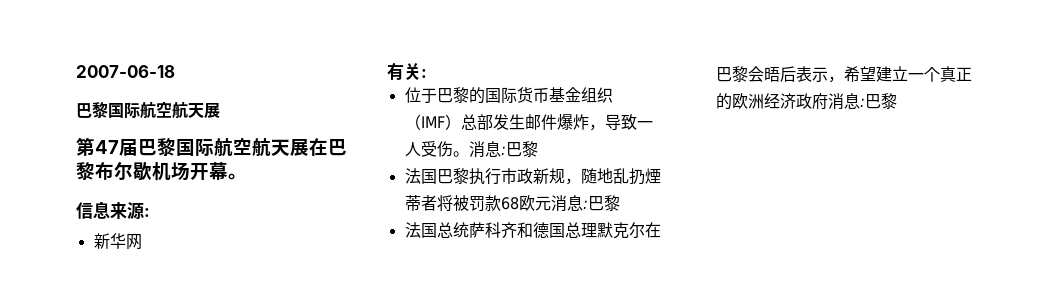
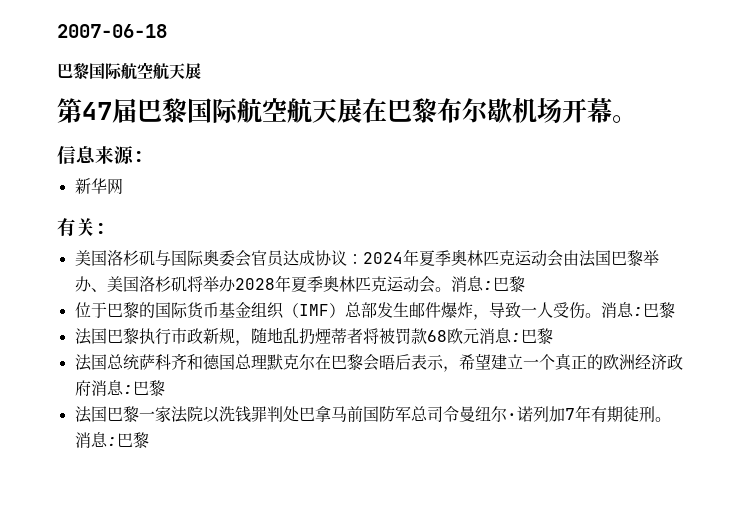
+ 美国洛杉矶与国际奥委会官员达成协议：2024年夏季奥林匹克运动会由法国巴黎举办、美国洛杉矶将举办2028年夏季奥林匹克运动会。消息:巴黎
+ 法国巴黎一家法院以洗钱罪判处巴拿马前国防军总司令曼纽尔·诺列加7年有期徒刑。消息:巴黎

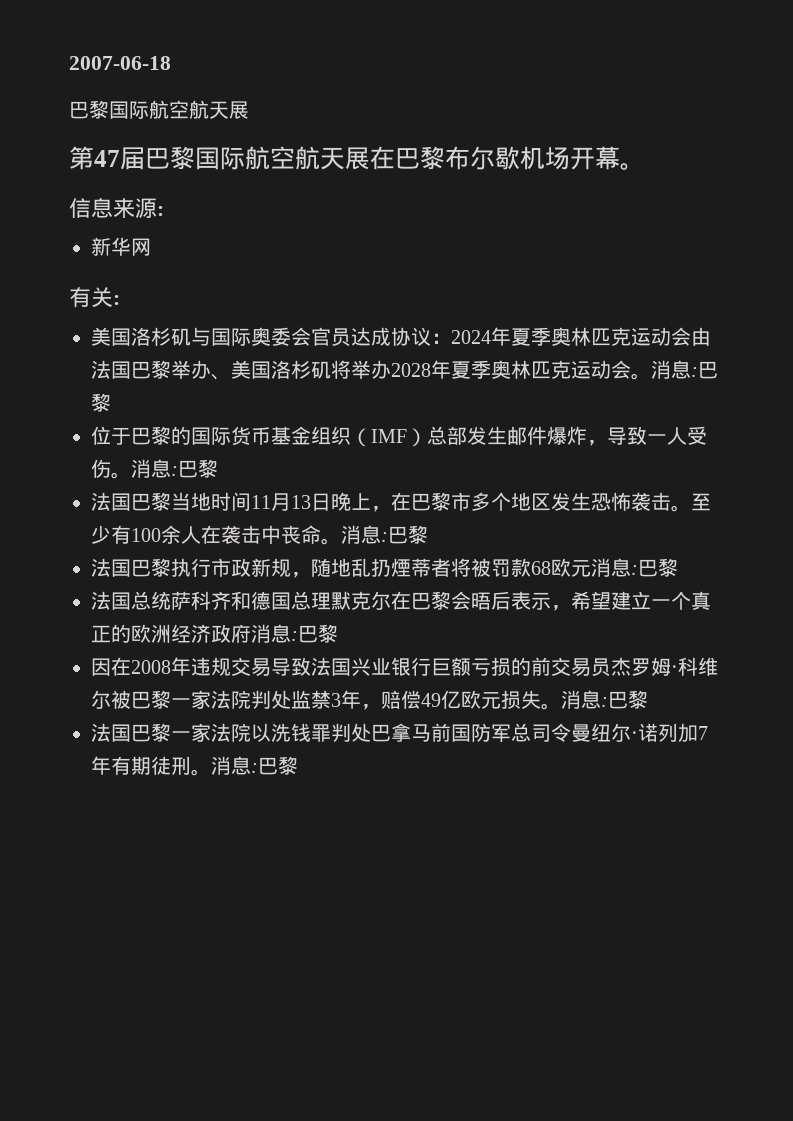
+ 法国巴黎当地时间11月13日晚上，在巴黎市多个地区发生恐怖袭击。至少有100余人在袭击中丧命。消息:巴黎
+ 因在2008年违规交易导致法国兴业银行巨额亏损的前交易员杰罗姆·科维尔被巴黎一家法院判处监禁3年，赔偿49亿欧元损失。消息:巴黎

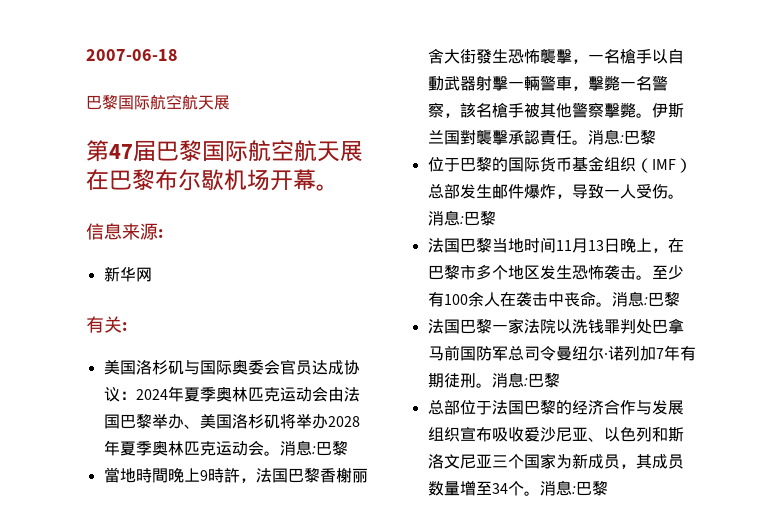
+ 當地時間晚上9時許，法国巴黎香榭丽舍大街發生恐怖襲擊，一名槍手以自動武器射擊一輛警車，擊斃一名警察，該名槍手被其他警察擊斃。伊斯兰国對襲擊承認責任。消息:巴黎
- 法国巴黎执行市政新规，随地乱扔煙蒂者将被罚款68欧元消息:巴黎
- 法国总统萨科齐和德国总理默克尔在巴黎会晤后表示，希望建立一个真正的欧洲经济政府消息:巴黎
- 因在2008年违规交易导致法国兴业银行巨额亏损的前交易员杰罗姆·科维尔被巴黎一家法院判处监禁3年，赔偿49亿欧元损失。消息:巴黎
+ 总部位于法国巴黎的经济合作与发展组织宣布吸收爱沙尼亚、以色列和斯洛文尼亚三个国家为新成员，其成员数量增至34个。消息:巴黎

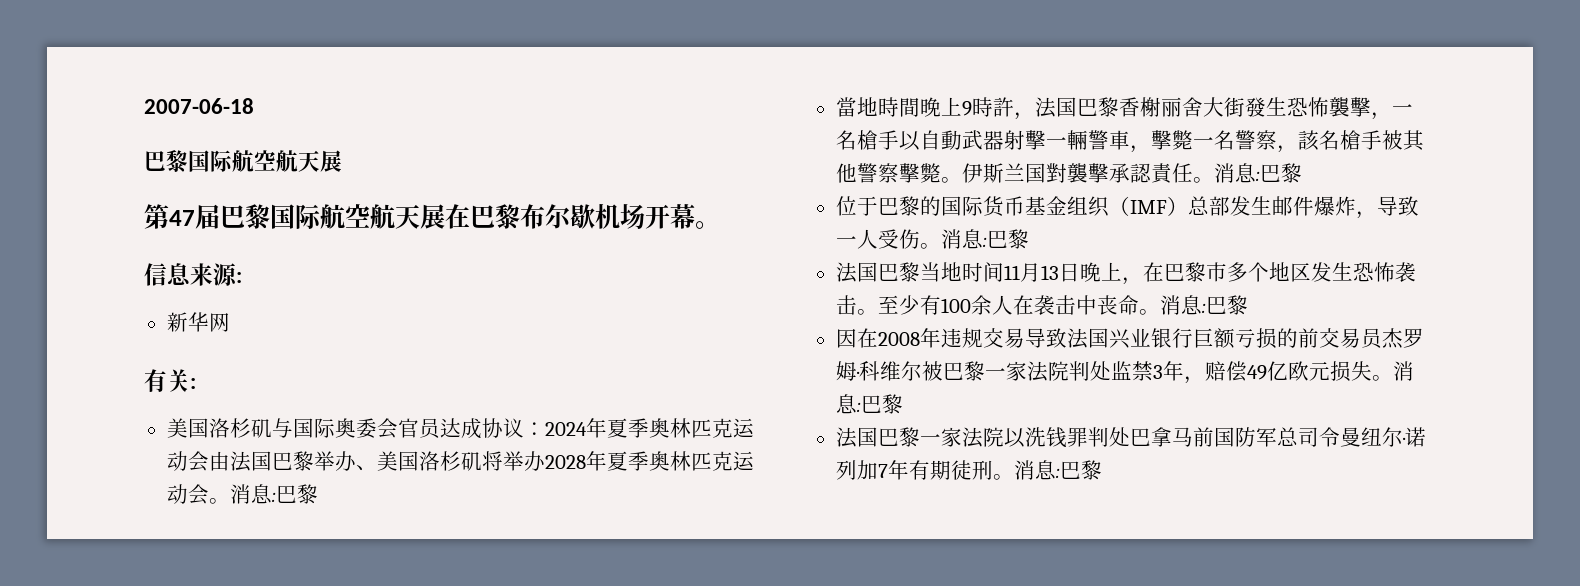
+ 因在2008年违规交易导致法国兴业银行巨额亏损的前交易员杰罗姆·科维尔被巴黎一家法院判处监禁3年，赔偿49亿欧元损失。消息:巴黎
- 总部位于法国巴黎的经济合作与发展组织宣布吸收爱沙尼亚、以色列和斯洛文尼亚三个国家为新成员，其成员数量增至34个。消息:巴黎

